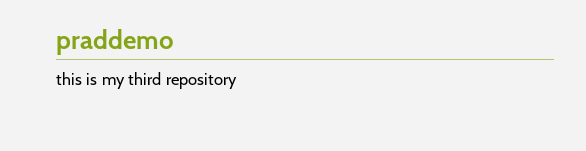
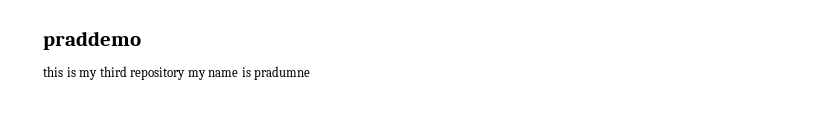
- this is my third repository
+ this is my third repository my name is pradumne

